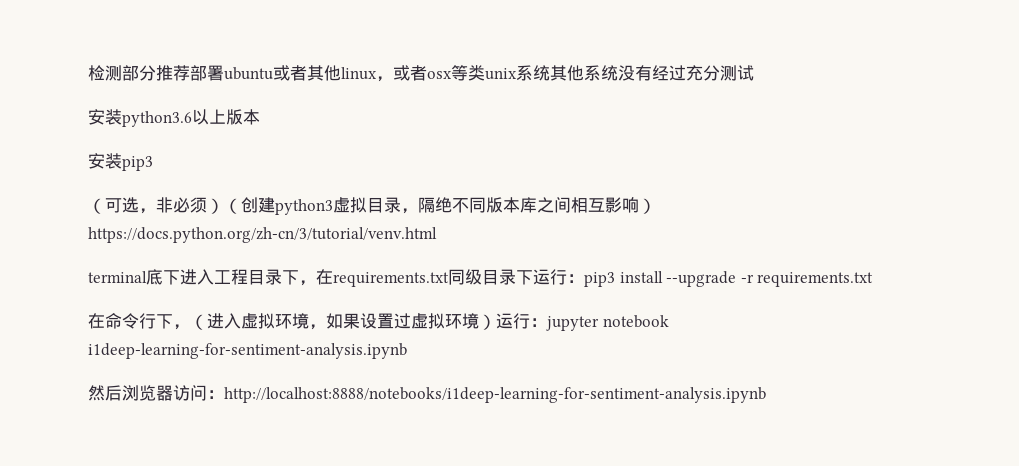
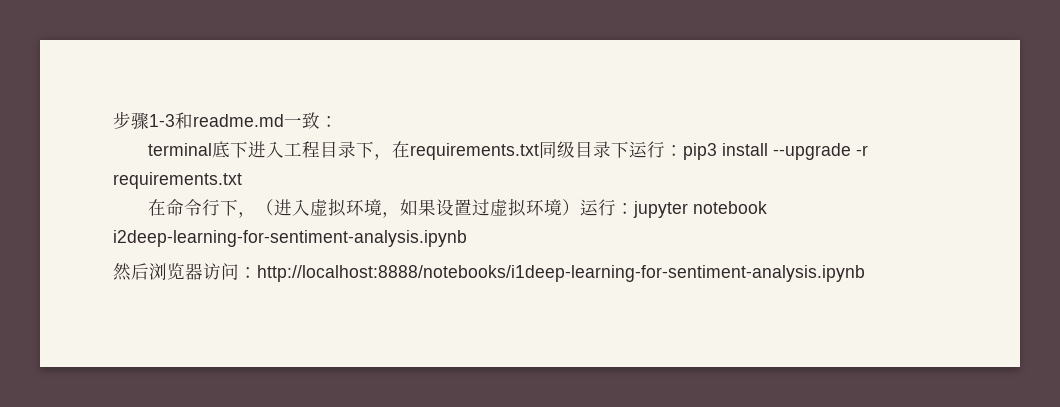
- 检测部分推荐部署ubuntu或者其他linux，或者osx等类unix系统其他系统没有经过充分测试
- 安装python3.6以上版本
- 安装pip3
- （可选，非必须）（创建python3虚拟目录，隔绝不同版本库之间相互影响）https://docs.python.org/zh-cn/3/tutorial/venv.html
+ 步骤1-3和readme.md一致：
- 在命令行下，（进入虚拟环境，如果设置过虚拟环境）运行：jupyter notebook i1deep-learning-for-sentiment-analysis.ipynb
+ 在命令行下，（进入虚拟环境，如果设置过虚拟环境）运行：jupyter notebook i2deep-learning-for-sentiment-analysis.ipynb

